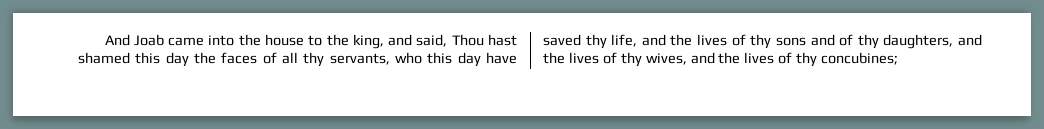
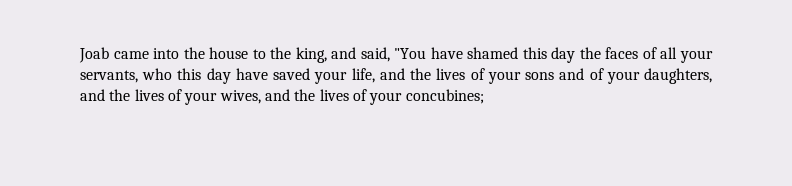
- And Joab came into the house to the king, and said, Thou hast shamed this day the faces of all thy servants, who this day have saved thy life, and the lives of thy sons and of thy daughters, and the lives of thy wives, and the lives of thy concubines;
+ Joab came into the house to the king, and said, "You have shamed this day the faces of all your servants, who this day have saved your life, and the lives of your sons and of your daughters, and the lives of your wives, and the lives of your concubines;

